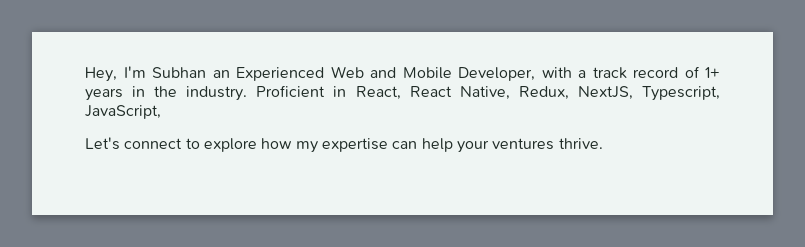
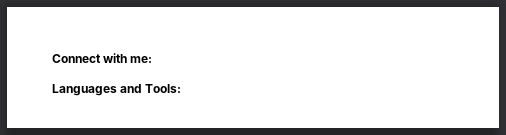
- Hey, I'm Subhan an Experienced Web and Mobile Developer, with a track record of 1+ years in the industry. Proficient in React, React Native, Redux, NextJS, Typescript, JavaScript,
- Let's connect to explore how my expertise can help your ventures thrive.
+ Connect with me:
+ Languages and Tools:

